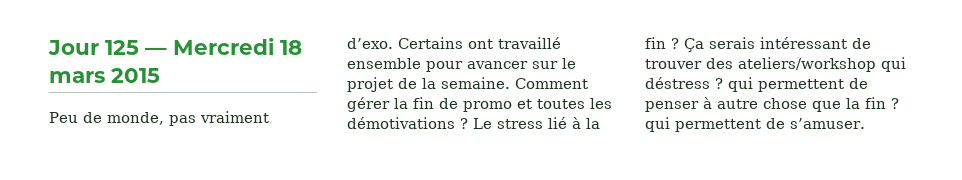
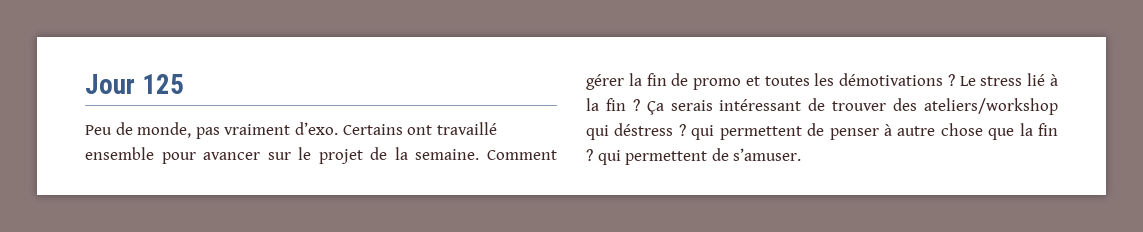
- Jour 125 — Mercredi 18 mars 2015
+ Jour 125

